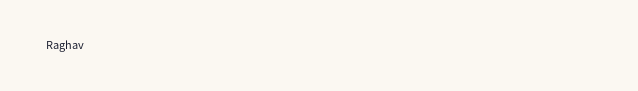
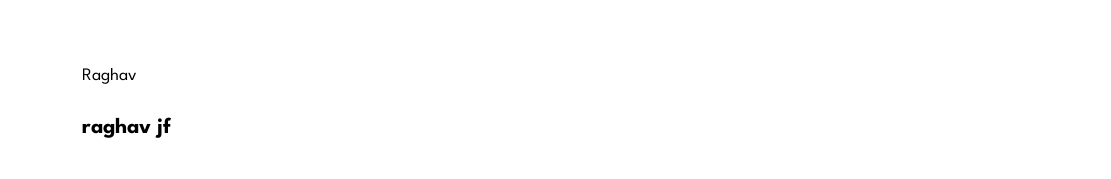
+ raghav jf

